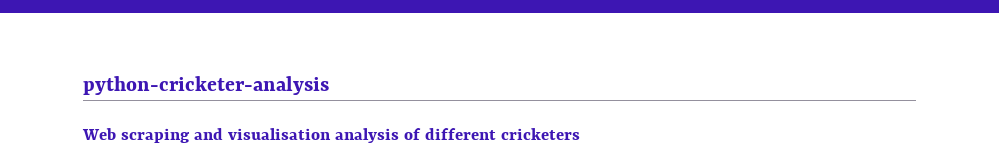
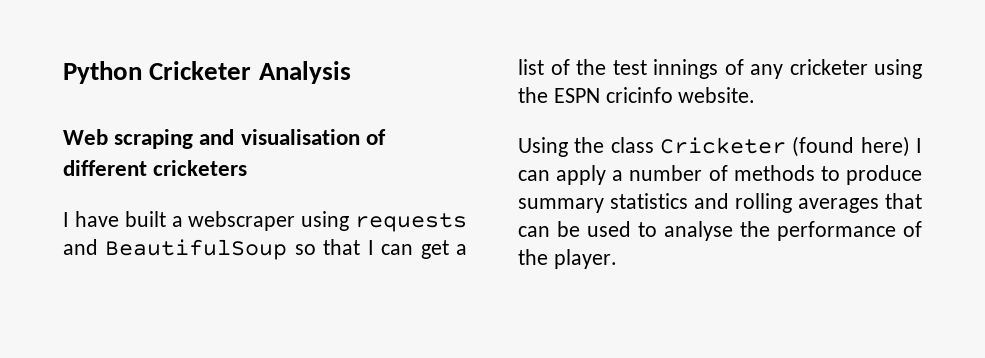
- python-cricketer-analysis
+ Python Cricketer Analysis
- Web scraping and visualisation analysis of different cricketers
+ Web scraping and visualisation of different cricketers
+ I have built a webscraper using requests and BeautifulSoup so that I can get a list of the test innings of any cricketer using the ESPN cricinfo website.
+ Using the class Cricketer (found here) I can apply a number of methods to produce summary statistics and rolling averages that can be used to analyse the performance of the player.

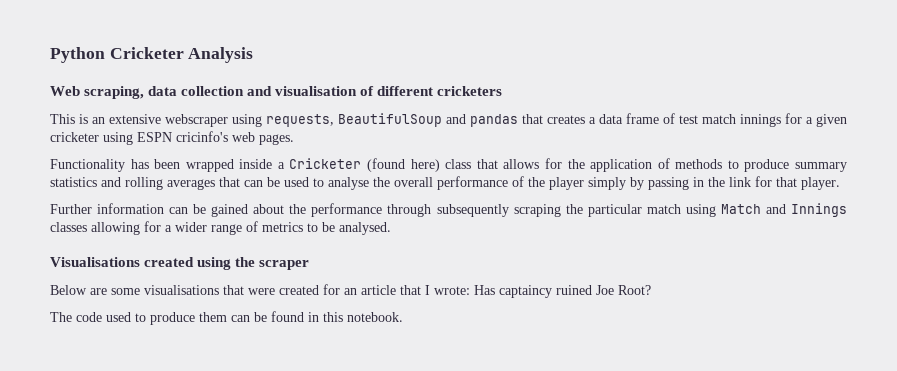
- Web scraping and visualisation of different cricketers
+ Web scraping, data collection and visualisation of different cricketers
- I have built a webscraper using requests and BeautifulSoup so that I can get a list of the test innings of any cricketer using the ESPN cricinfo website.
- Using the class Cricketer (found here) I can apply a number of methods to produce summary statistics and rolling averages that can be used to analyse the performance of the player.
+ This is an extensive webscraper using requests, BeautifulSoup and pandas that creates a data frame of test match innings for a given cricketer using ESPN cricinfo's web pages.
+ Functionality has been wrapped inside a Cricketer (found here) class that allows for the application of methods to produce summary statistics and rolling averages that can be used to analyse the overall performance of the player simply by passing in the link for that player.
+ Further information can be gained about the performance through subsequently scraping the particular match using Match and Innings classes allowing for a wider range of metrics to be analysed.
+ Visualisations created using the scraper
+ Below are some visualisations that were created for an article that I wrote: Has captaincy ruined Joe Root?
+ The code used to produce them can be found in this notebook.

